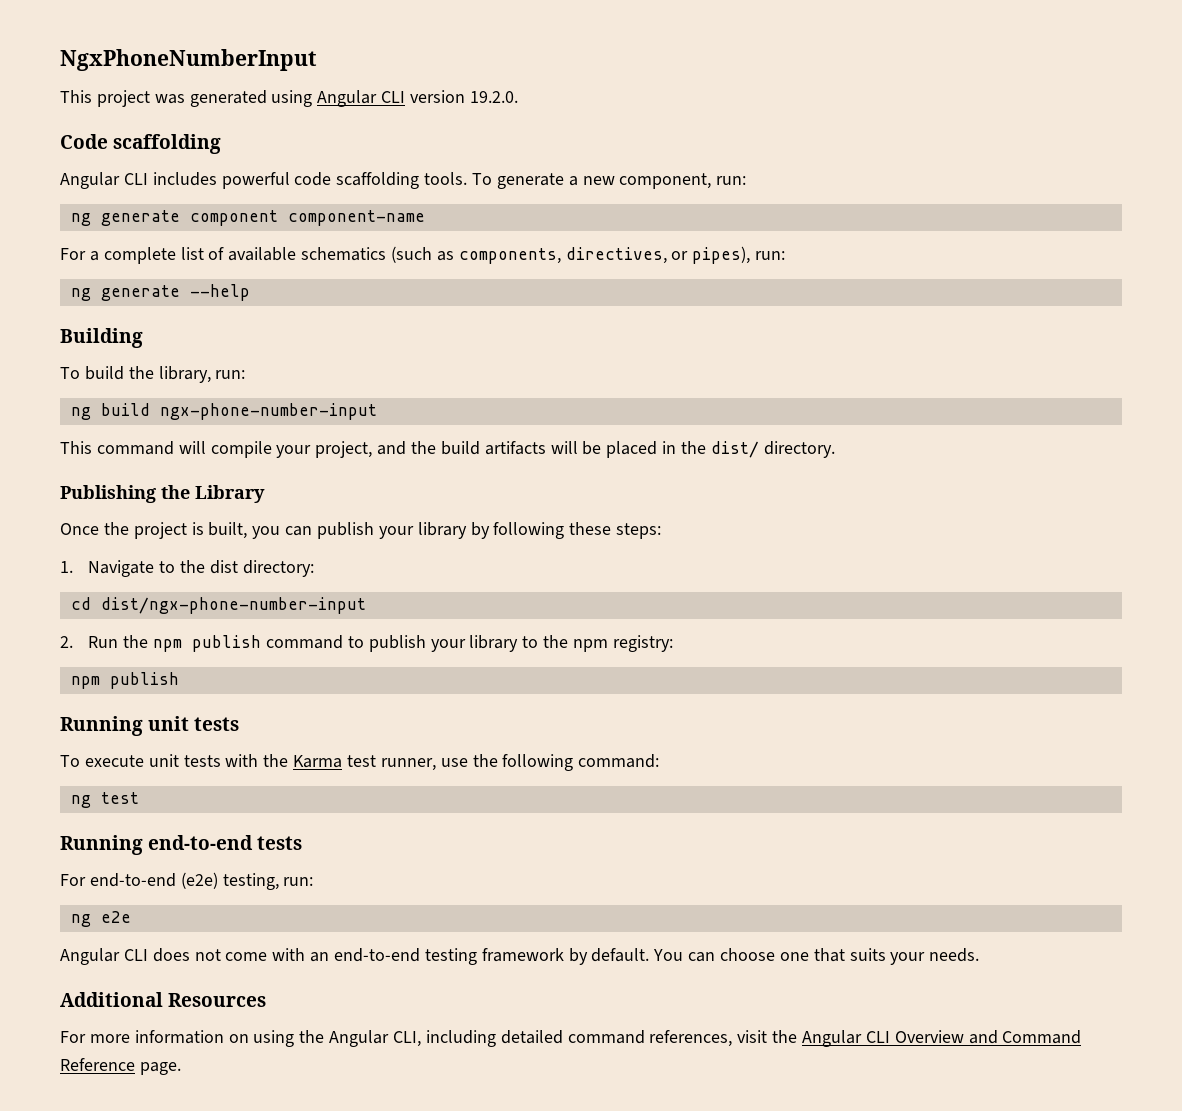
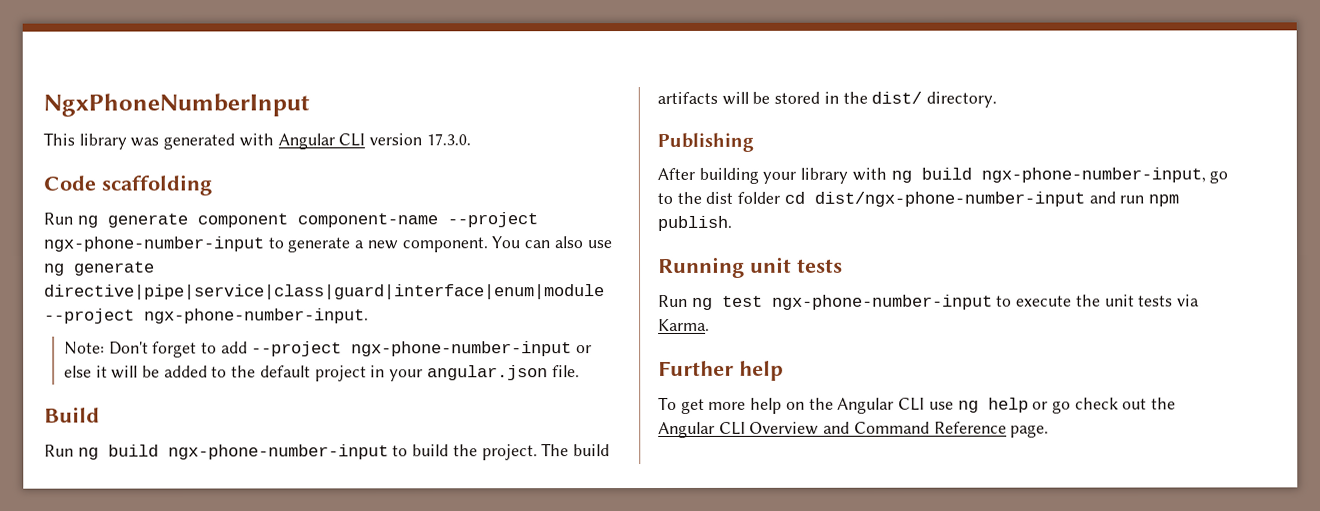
- This project was generated using Angular CLI version 19.2.0.
+ This library was generated with Angular CLI version 17.3.0.
- Angular CLI includes powerful code scaffolding tools. To generate a new component, run:
- ng generate component component-name
- For a complete list of available schematics (such as components, directives, or pipes), run:
- ng generate --help
- Building
- To build the library, run:
- ng build ngx-phone-number-input
- This command will compile your project, and the build artifacts will be placed in the dist/ directory.
+ Run ng generate component component-name --project ngx-phone-number-input to generate a new component. You can also use ng generate directive|pipe|service|class|guard|interface|enum|module --project ngx-phone-number-input.
+ Note: Don't forget to add --project ngx-phone-number-input or else it will be added to the default project in your angular.json file.
+ Build
+ Run ng build ngx-phone-number-input to build the project. The build artifacts will be stored in the dist/ directory.
- Publishing the Library
- Once the project is built, you can publish your library by following these steps:
- 1. Navigate to the dist directory:
- cd dist/ngx-phone-number-input
- 2. Run the npm publish command to publish your library to the npm registry:
- npm publish
+ Publishing
+ After building your library with ng build ngx-phone-number-input, go to the dist folder cd dist/ngx-phone-number-input and run npm publish.
  Running unit tests
- To execute unit tests with the Karma test runner, use the following command:
- ng test
- Running end-to-end tests
- For end-to-end (e2e) testing, run:
- ng e2e
- Angular CLI does not come with an end-to-end testing framework by default. You can choose one that suits your needs.
- Additional Resources
- For more information on using the Angular CLI, including detailed command references, visit the Angular CLI Overview and Command Reference page.
+ Run ng test ngx-phone-number-input to execute the unit tests via Karma.
+ Further help
+ To get more help on the Angular CLI use ng help or go check out the Angular CLI Overview and Command Reference page.

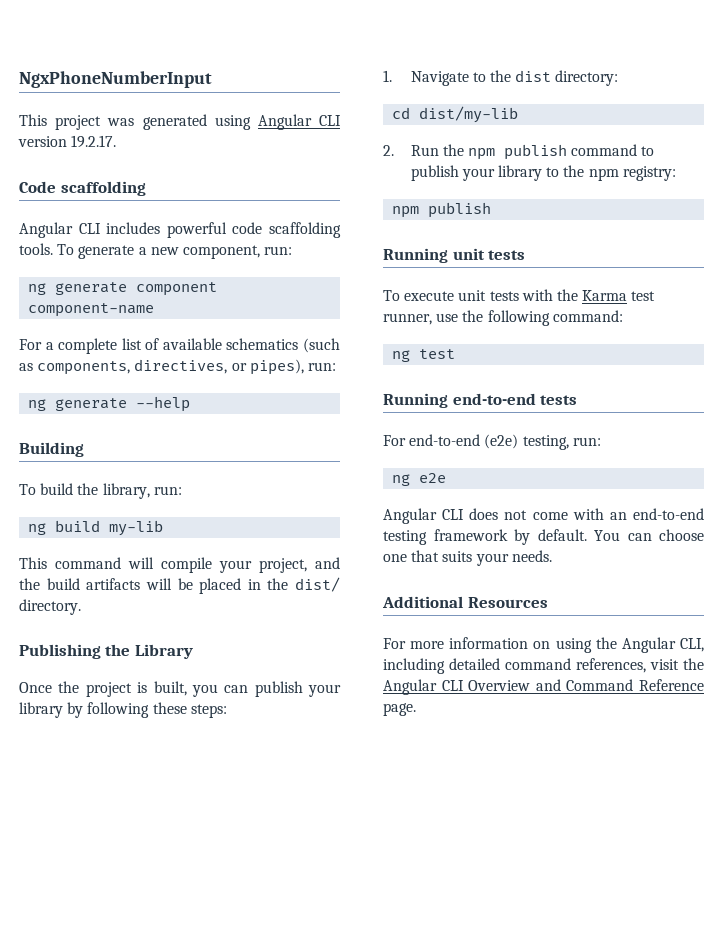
- This library was generated with Angular CLI version 17.3.0.
+ This project was generated using Angular CLI version 19.2.17.
- Run ng generate component component-name --project ngx-phone-number-input to generate a new component. You can also use ng generate directive|pipe|service|class|guard|interface|enum|module --project ngx-phone-number-input.
- Note: Don't forget to add --project ngx-phone-number-input or else it will be added to the default project in your angular.json file.
- Build
- Run ng build ngx-phone-number-input to build the project. The build artifacts will be stored in the dist/ directory.
+ Angular CLI includes powerful code scaffolding tools. To generate a new component, run:
+ ng generate component component-name
+ For a complete list of available schematics (such as components, directives, or pipes), run:
+ ng generate --help
+ Building
+ To build the library, run:
+ ng build my-lib
+ This command will compile your project, and the build artifacts will be placed in the dist/ directory.
- Publishing
- After building your library with ng build ngx-phone-number-input, go to the dist folder cd dist/ngx-phone-number-input and run npm publish.
+ Publishing the Library
+ Once the project is built, you can publish your library by following these steps:
+ 1. Navigate to the dist directory:
+ cd dist/my-lib
+ 2. Run the npm publish command to publish your library to the npm registry:
+ npm publish
  Running unit tests
- Run ng test ngx-phone-number-input to execute the unit tests via Karma.
- Further help
- To get more help on the Angular CLI use ng help or go check out the Angular CLI Overview and Command Reference page.
+ To execute unit tests with the Karma test runner, use the following command:
+ ng test
+ Running end-to-end tests
+ For end-to-end (e2e) testing, run:
+ ng e2e
+ Angular CLI does not come with an end-to-end testing framework by default. You can choose one that suits your needs.
+ Additional Resources
+ For more information on using the Angular CLI, including detailed command references, visit the Angular CLI Overview and Command Reference page.

